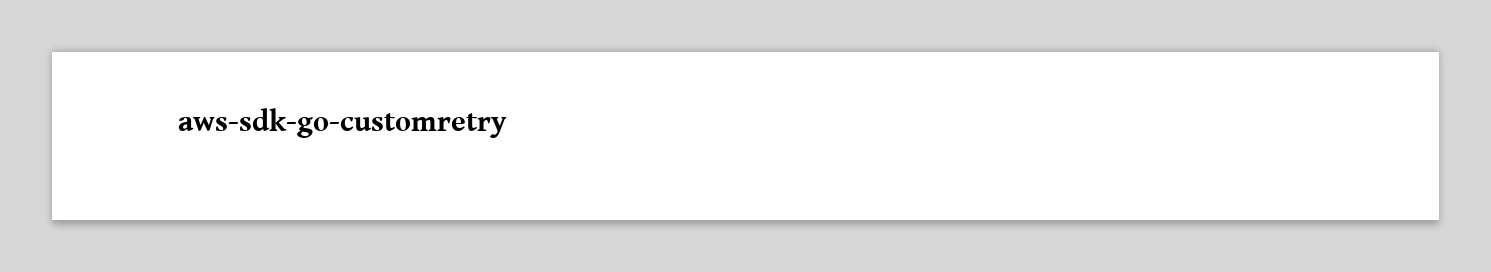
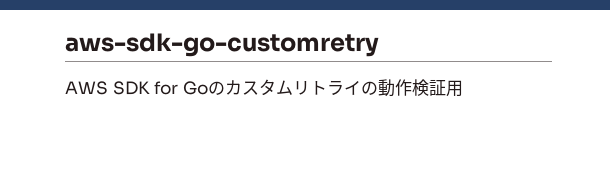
+ AWS SDK for Goのカスタムリトライの動作検証用

